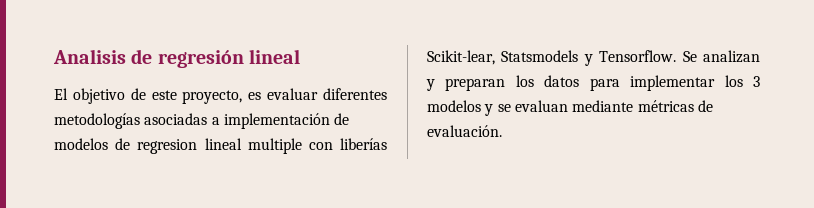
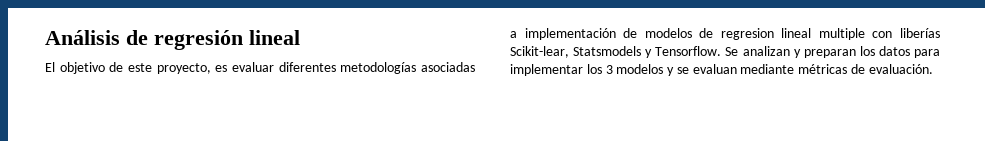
- Analisis de regresión lineal
+ Análisis de regresión lineal

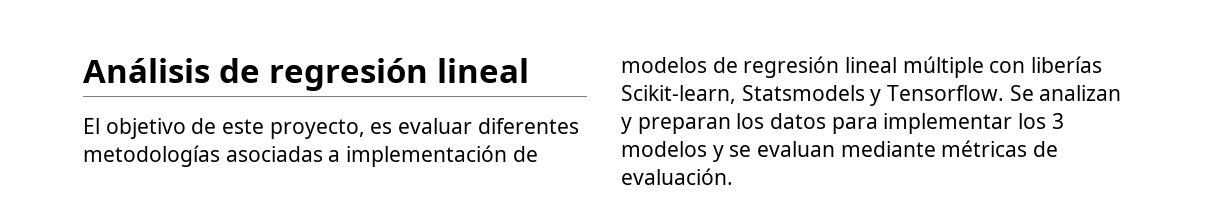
- El objetivo de este proyecto, es evaluar diferentes metodologías asociadas a implementación de modelos de regresion lineal multiple con liberías Scikit-lear, Statsmodels y Tensorflow.
+ El objetivo de este proyecto, es evaluar diferentes metodologías asociadas a implementación de modelos de regresión lineal múltiple con liberías Scikit-learn, Statsmodels y Tensorflow.

